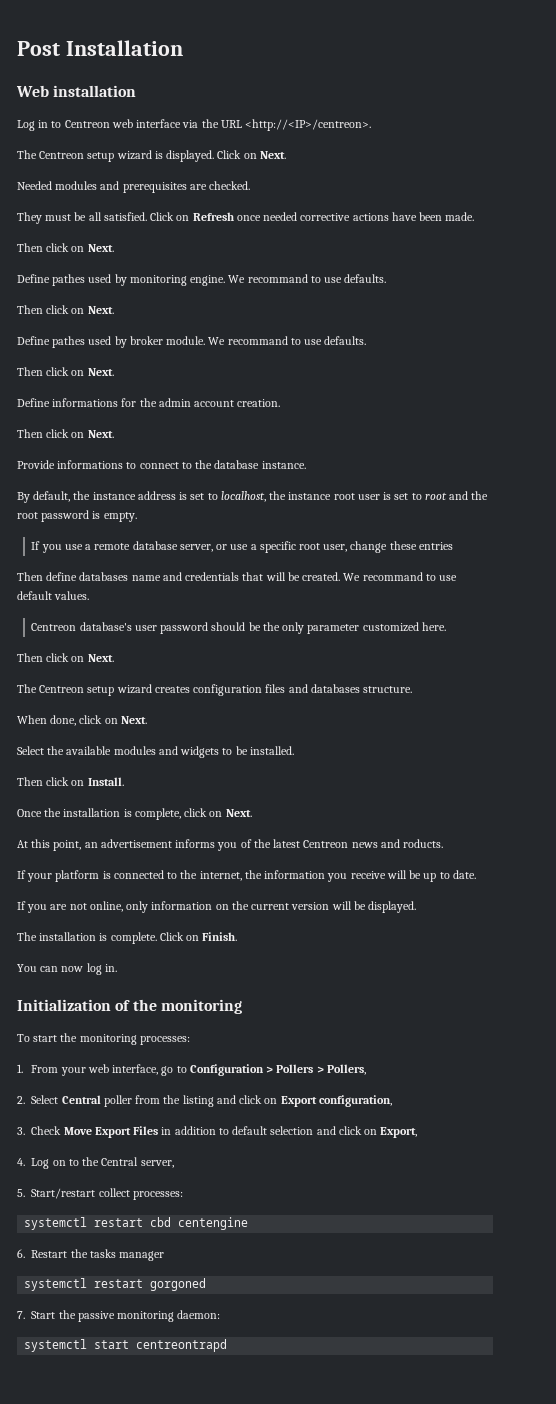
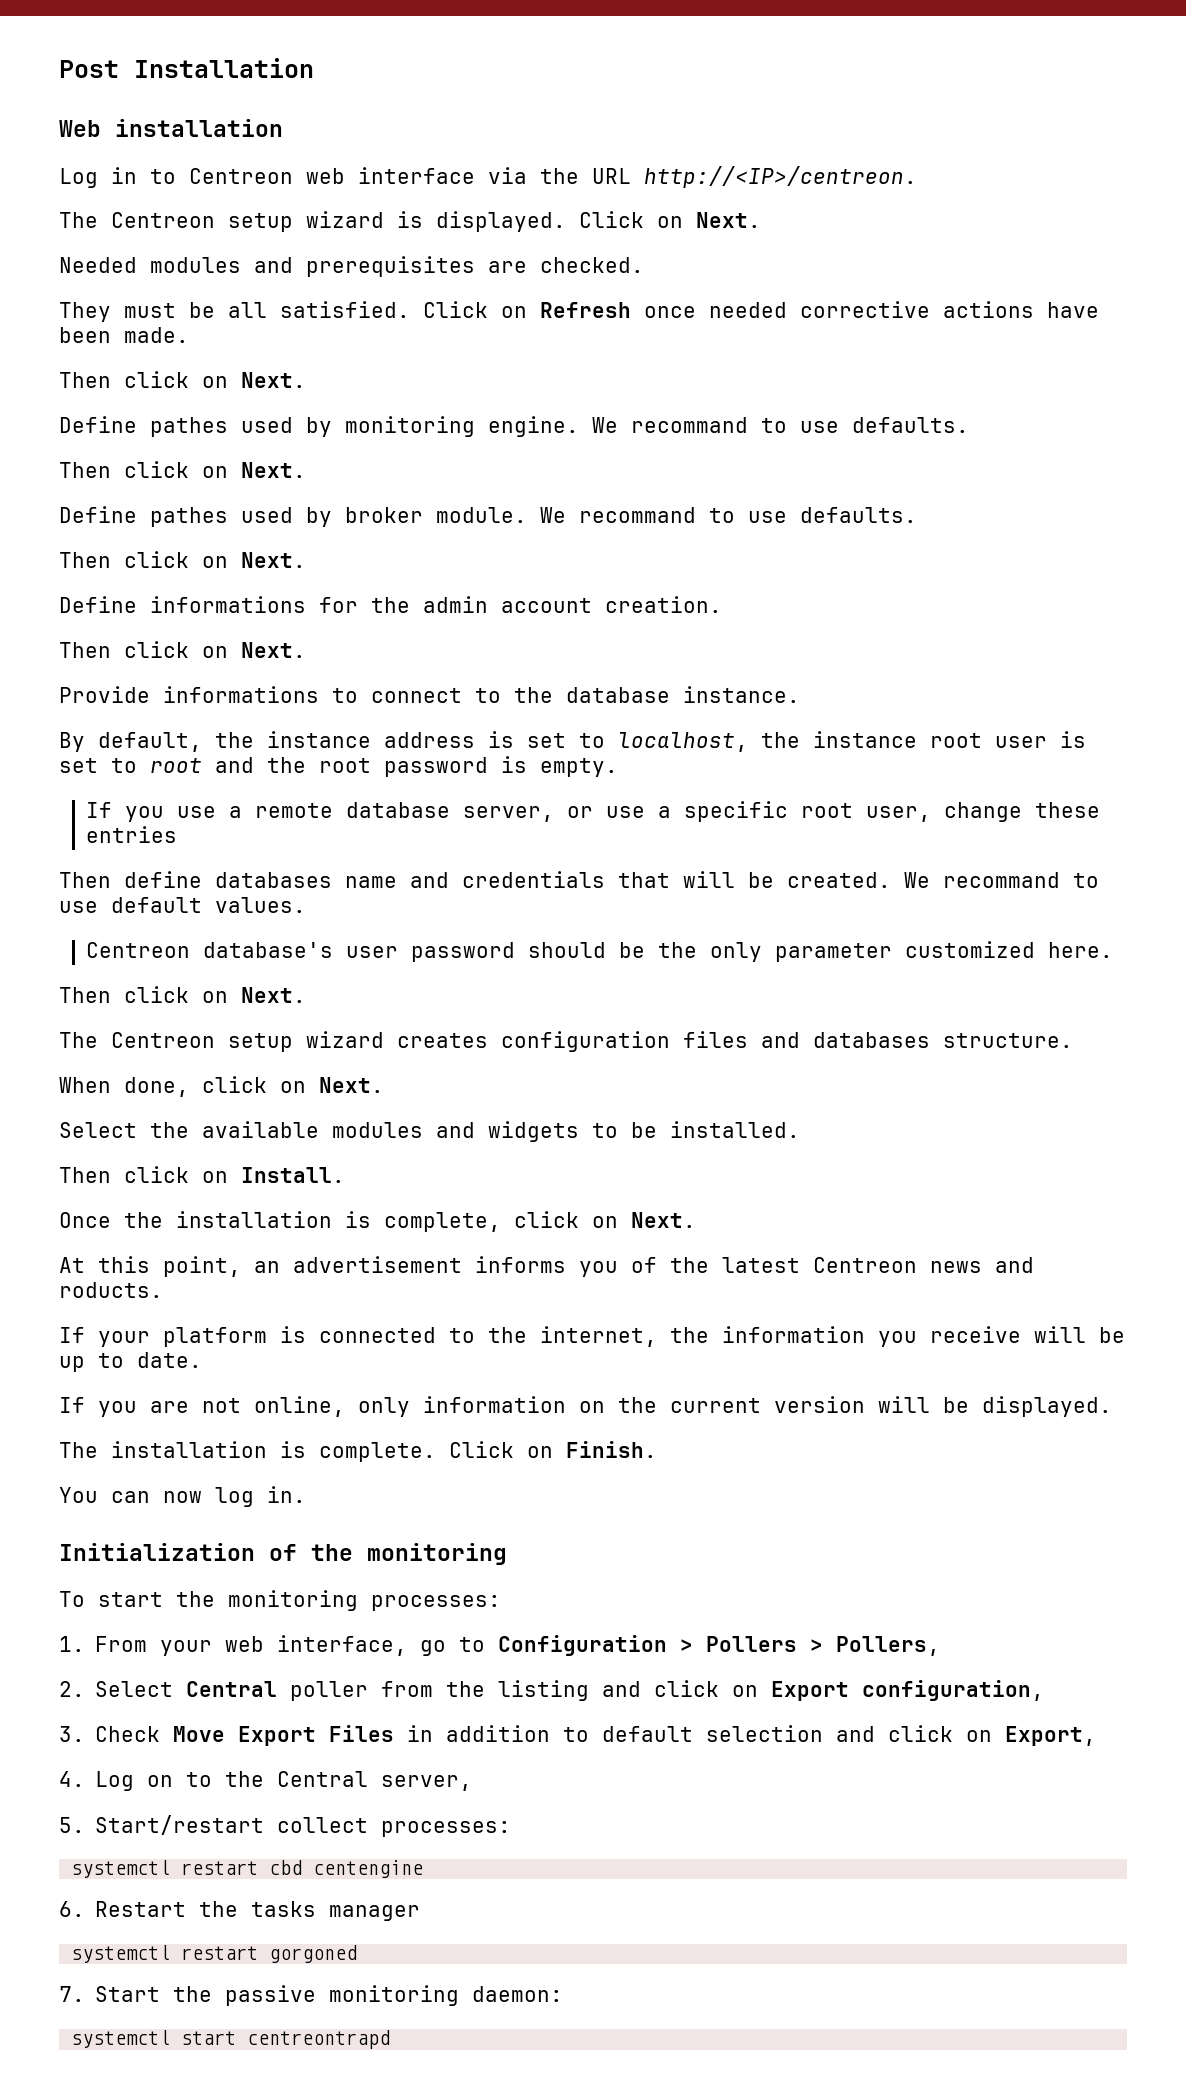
- Log in to Centreon web interface via the URL <http://<IP>/centreon>.
+ Log in to Centreon web interface via the URL http://<IP>/centreon.

